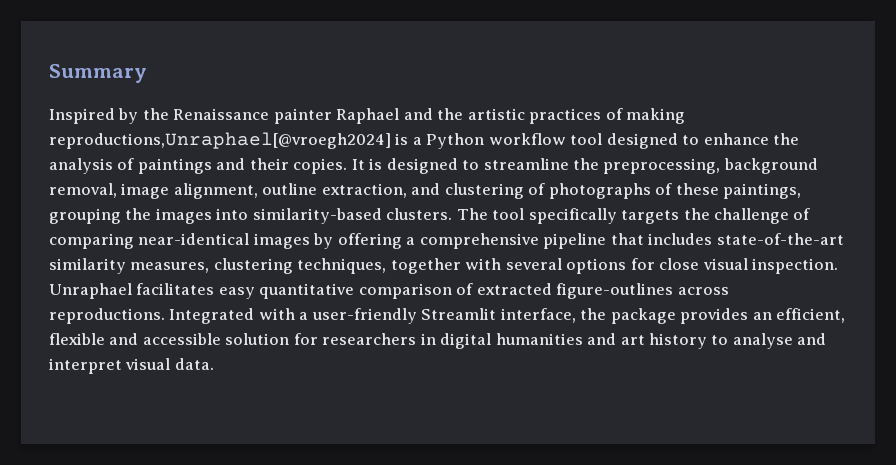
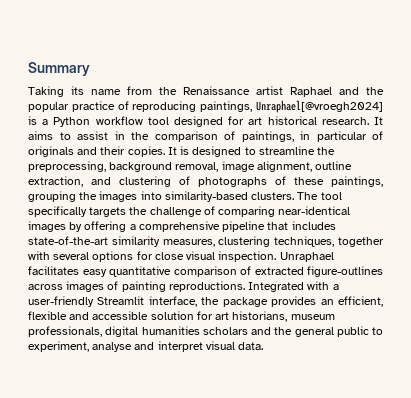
- Inspired by the Renaissance painter Raphael and the artistic practices of making reproductions,Unraphael[@vroegh2024] is a Python workflow tool designed to enhance the analysis of paintings and their copies.
+ Taking its name from the Renaissance artist Raphael and the popular practice of reproducing paintings, Unraphael[@vroegh2024] is a Python workflow tool designed for art historical research. It aims to assist in the comparison of paintings, in particular of originals and their copies.
- Unraphael facilitates easy quantitative comparison of extracted figure-outlines across reproductions.
+ Unraphael facilitates easy quantitative comparison of extracted figure-outlines across images of painting reproductions.
- Integrated with a user-friendly Streamlit interface, the package provides an efficient, flexible and accessible solution for researchers in digital humanities and art history to analyse and interpret visual data.
+ Integrated with a user-friendly Streamlit interface, the package provides an efficient, flexible and accessible solution for art historians, museum professionals, digital humanities scholars and the general public to experiment, analyse and interpret visual data.

